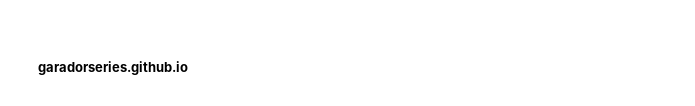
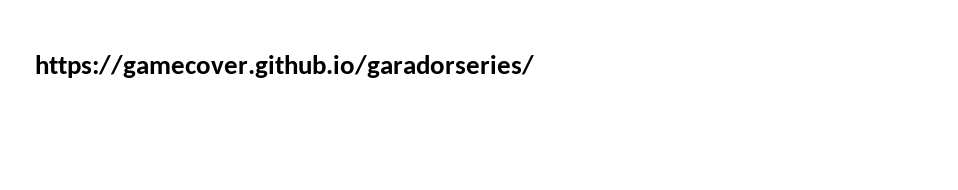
- garadorseries.github.io
+ https://gamecover.github.io/garadorseries/

